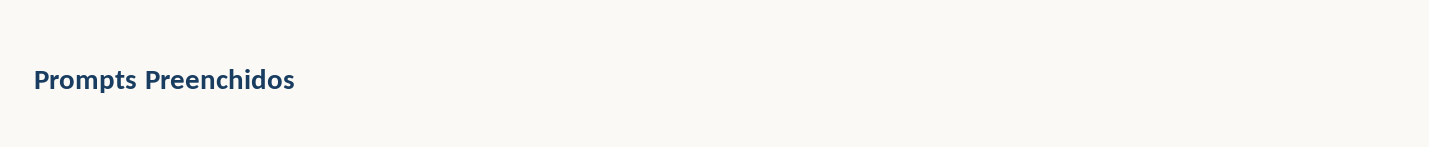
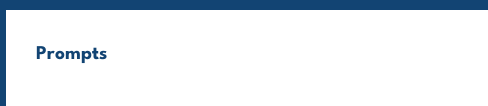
- Prompts Preenchidos
+ Prompts

